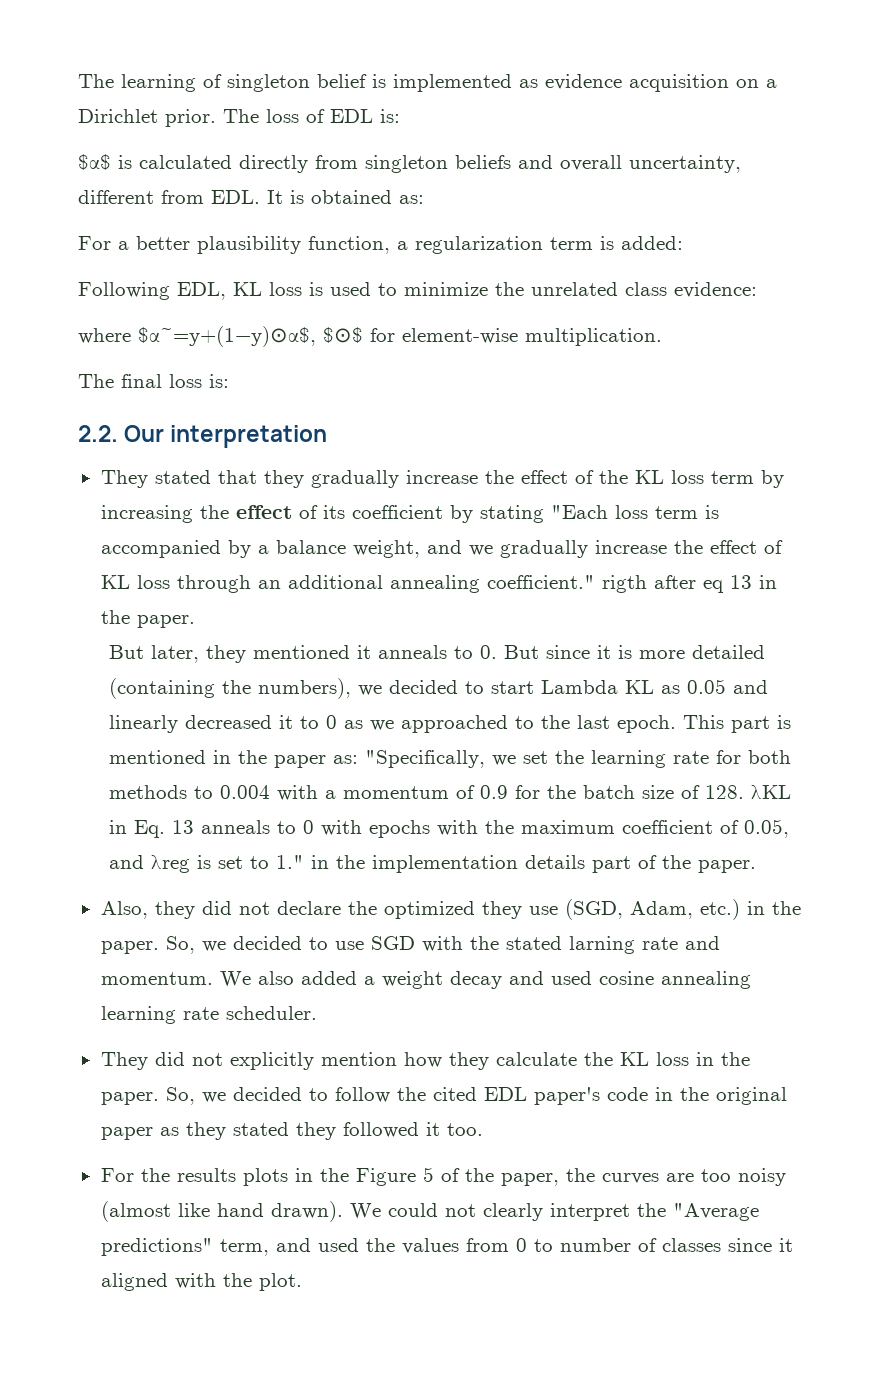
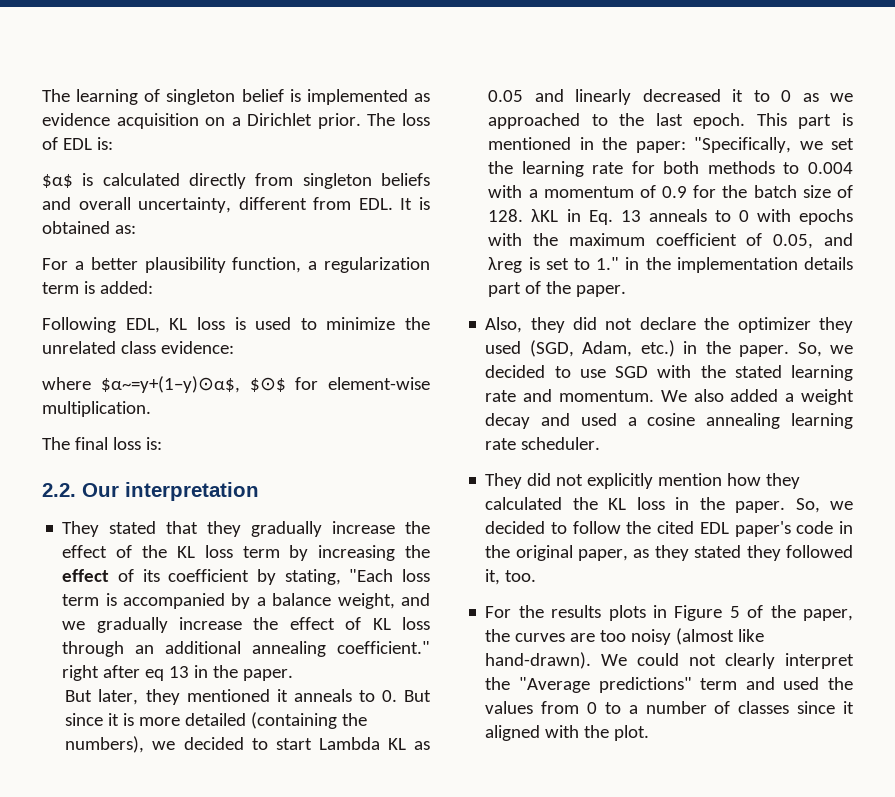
- They stated that they gradually increase the effect of the KL loss term by increasing the effect of its coefficient by stating "Each loss term is accompanied by a balance weight, and we gradually increase the effect of KL loss through an additional annealing coefficient." rigth after eq 13 in the paper.
+ They stated that they gradually increase the effect of the KL loss term by increasing the effect of its coefficient by stating, "Each loss term is accompanied by a balance weight, and we gradually increase the effect of KL loss through an additional annealing coefficient." right after eq 13 in the paper.
- This part is mentioned in the paper as: "Specifically, we set the learning rate for both methods to 0.004 with a momentum of 0.9 for the batch size of 128. λKL in Eq. 13 anneals to 0 with epochs with the maximum coefficient of 0.05, and λreg is set to 1." in the implementation details part of the paper.
+ This part is mentioned in the paper: "Specifically, we set the learning rate for both methods to 0.004 with a momentum of 0.9 for the batch size of 128. λKL in Eq. 13 anneals to 0 with epochs with the maximum coefficient of 0.05, and λreg is set to 1." in the implementation details part of the paper.
- Also, they did not declare the optimized they use (SGD, Adam, etc.) in the paper.
+ Also, they did not declare the optimizer they used (SGD, Adam, etc.) in the paper.
- So, we decided to use SGD with the stated larning rate and momentum.
+ So, we decided to use SGD with the stated learning rate and momentum.
- We also added a weight decay and used cosine annealing learning rate scheduler.
+ We also added a weight decay and used a cosine annealing learning rate scheduler.
- They did not explicitly mention how they calculate the KL loss in the paper.
+ They did not explicitly mention how they calculated the KL loss in the paper.
- So, we decided to follow the cited EDL paper's code in the original paper as they stated they followed it too.
+ So, we decided to follow the cited EDL paper's code in the original paper, as they stated they followed it, too.
- For the results plots in the Figure 5 of the paper, the curves are too noisy (almost like hand drawn).
+ For the results plots in Figure 5 of the paper, the curves are too noisy (almost like hand-drawn).
- We could not clearly interpret the "Average predictions" term, and used the values from 0 to number of classes since it aligned with the plot.
+ We could not clearly interpret the "Average predictions" term and used the values from 0 to a number of classes since it aligned with the plot.

